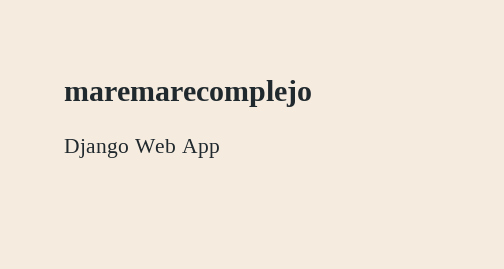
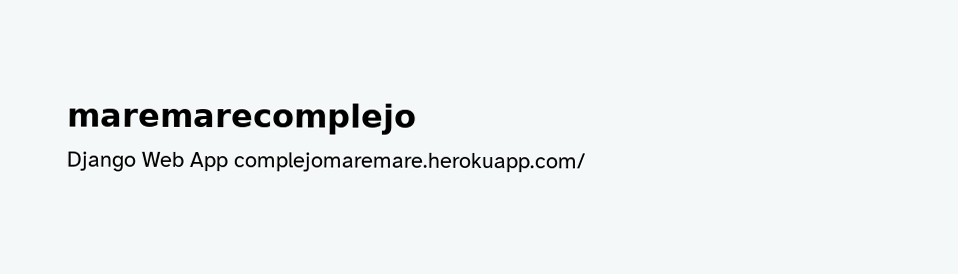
- Django Web App
+ Django Web App complejomaremare.herokuapp.com/

